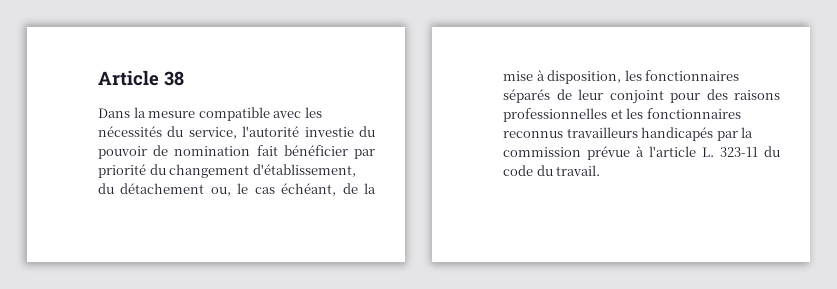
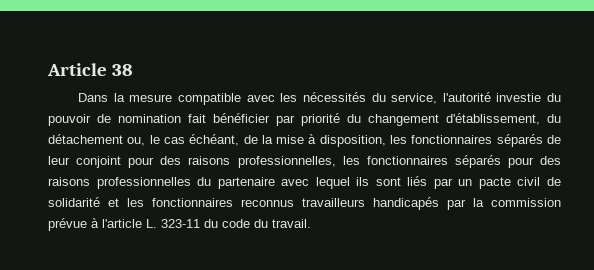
- Dans la mesure compatible avec les nécessités du service, l'autorité investie du pouvoir de nomination fait bénéficier par priorité du changement d'établissement, du détachement ou, le cas échéant, de la mise à disposition, les fonctionnaires séparés de leur conjoint pour des raisons professionnelles et les fonctionnaires reconnus travailleurs handicapés par la commission prévue à l'article L. 323-11 du code du travail.
+ Dans la mesure compatible avec les nécessités du service, l'autorité investie du pouvoir de nomination fait bénéficier par priorité du changement d'établissement, du détachement ou, le cas échéant, de la mise à disposition, les fonctionnaires séparés de leur conjoint pour des raisons professionnelles, les fonctionnaires séparés pour des raisons professionnelles du partenaire avec lequel ils sont liés par un pacte civil de solidarité et les fonctionnaires reconnus travailleurs handicapés par la commission prévue à l'article L. 323-11 du code du travail.

